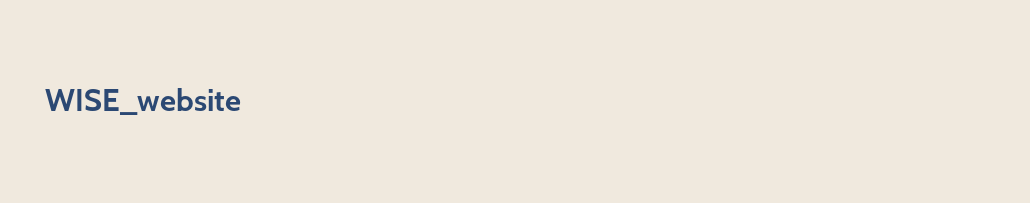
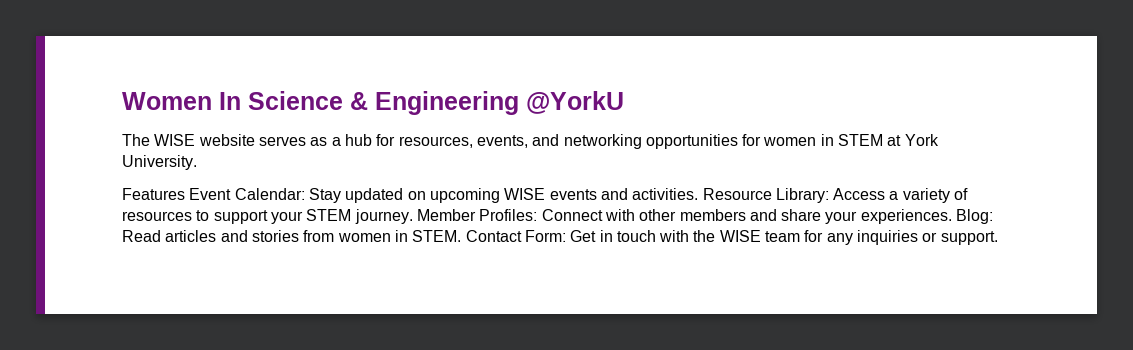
- WISE_website
+ Women In Science & Engineering @YorkU
+ The WISE website serves as a hub for resources, events, and networking opportunities for women in STEM at York University.
+ Features Event Calendar: Stay updated on upcoming WISE events and activities. Resource Library: Access a variety of resources to support your STEM journey. Member Profiles: Connect with other members and share your experiences. Blog: Read articles and stories from women in STEM. Contact Form: Get in touch with the WISE team for any inquiries or support.

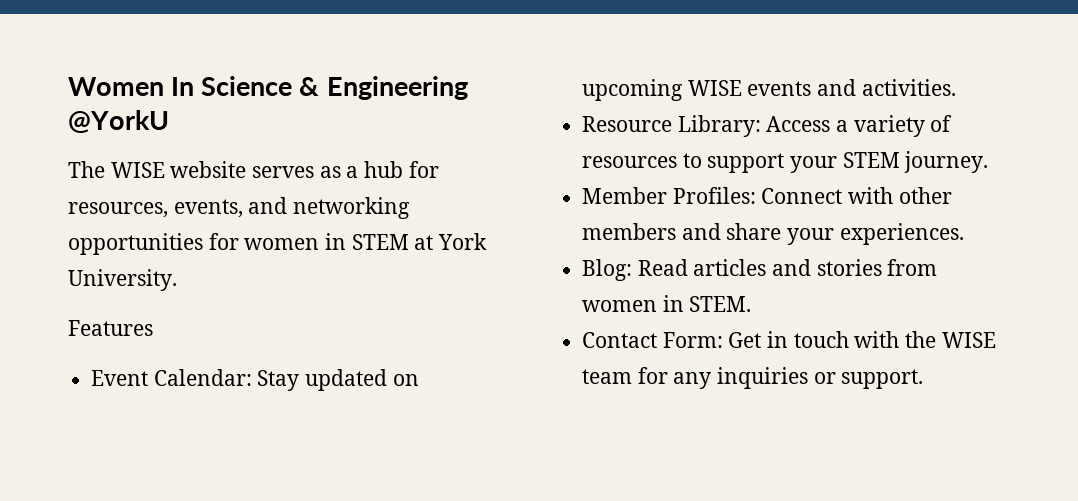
- Features Event Calendar: Stay updated on upcoming WISE events and activities. Resource Library: Access a variety of resources to support your STEM journey. Member Profiles: Connect with other members and share your experiences. Blog: Read articles and stories from women in STEM. Contact Form: Get in touch with the WISE team for any inquiries or support.
+ Features
+ Event Calendar: Stay updated on upcoming WISE events and activities.
+ Resource Library: Access a variety of resources to support your STEM journey.
+ Member Profiles: Connect with other members and share your experiences.
+ Blog: Read articles and stories from women in STEM.
+ Contact Form: Get in touch with the WISE team for any inquiries or support.

